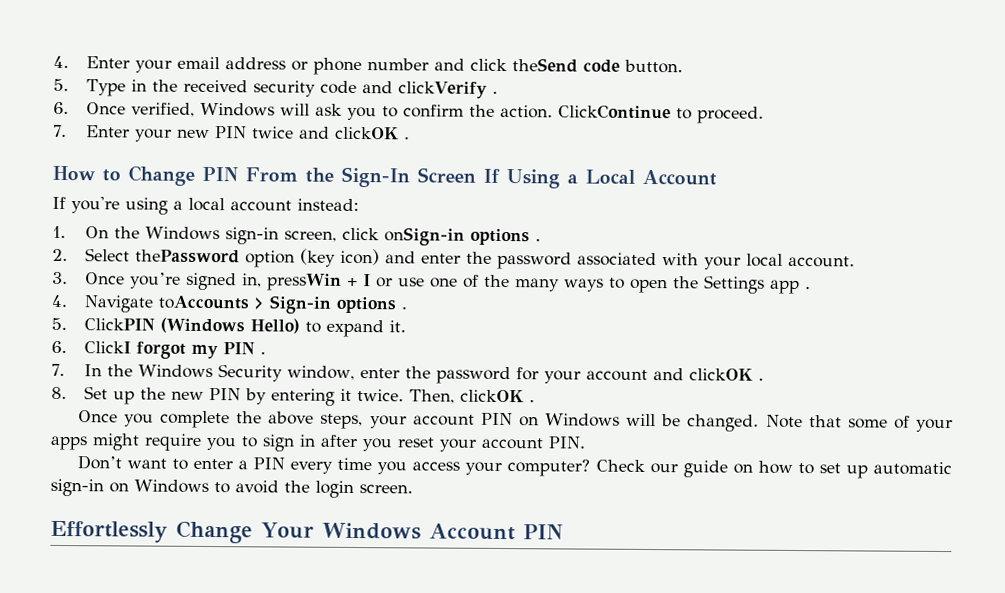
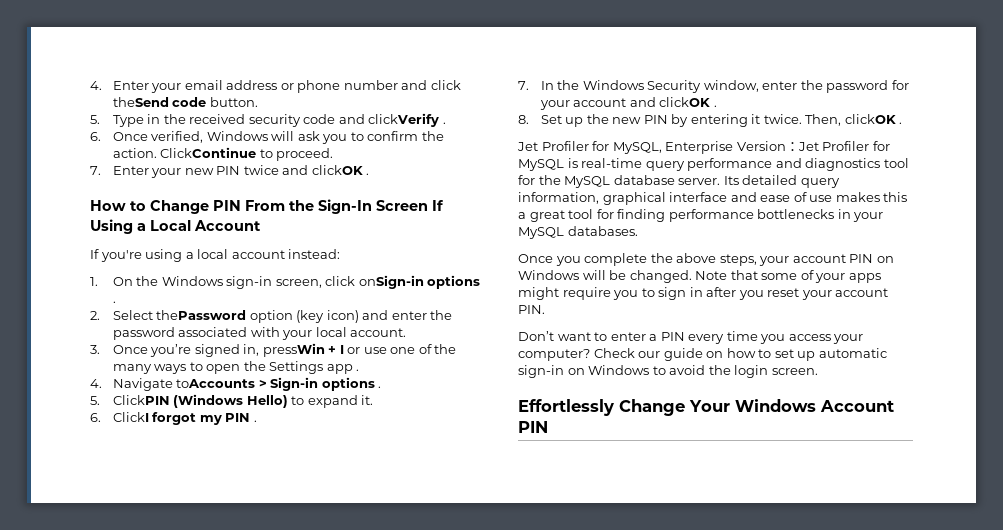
+ Jet Profiler for MySQL, Enterprise Version：Jet Profiler for MySQL is real-time query performance and diagnostics tool for the MySQL database server. Its detailed query information, graphical interface and ease of use makes this a great tool for finding performance bottlenecks in your MySQL databases.

